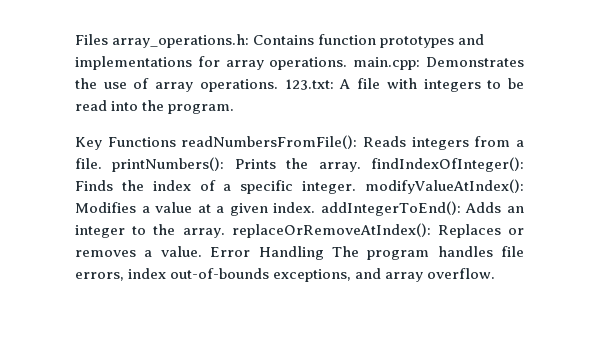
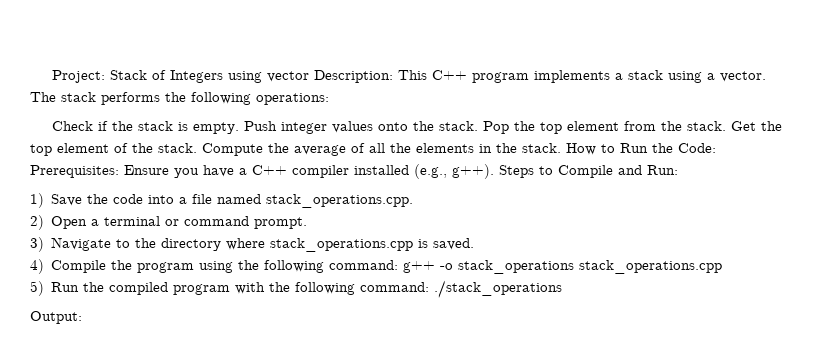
- Files array_operations.h: Contains function prototypes and implementations for array operations. main.cpp: Demonstrates the use of array operations. 123.txt: A file with integers to be read into the program.
- Key Functions readNumbersFromFile(): Reads integers from a file. printNumbers(): Prints the array. findIndexOfInteger(): Finds the index of a specific integer. modifyValueAtIndex(): Modifies a value at a given index. addIntegerToEnd(): Adds an integer to the array. replaceOrRemoveAtIndex(): Replaces or removes a value. Error Handling The program handles file errors, index out-of-bounds exceptions, and array overflow.
+ Project: Stack of Integers using vector Description: This C++ program implements a stack using a vector. The stack performs the following operations:
+ Check if the stack is empty. Push integer values onto the stack. Pop the top element from the stack. Get the top element of the stack. Compute the average of all the elements in the stack. How to Run the Code: Prerequisites: Ensure you have a C++ compiler installed (e.g., g++). Steps to Compile and Run:
+ 1) Save the code into a file named stack_operations.cpp.
+ 2) Open a terminal or command prompt.
+ 3) Navigate to the directory where stack_operations.cpp is saved.
+ 4) Compile the program using the following command: g++ -o stack_operations stack_operations.cpp
+ 5) Run the compiled program with the following command: ./stack_operations
+ Output:

